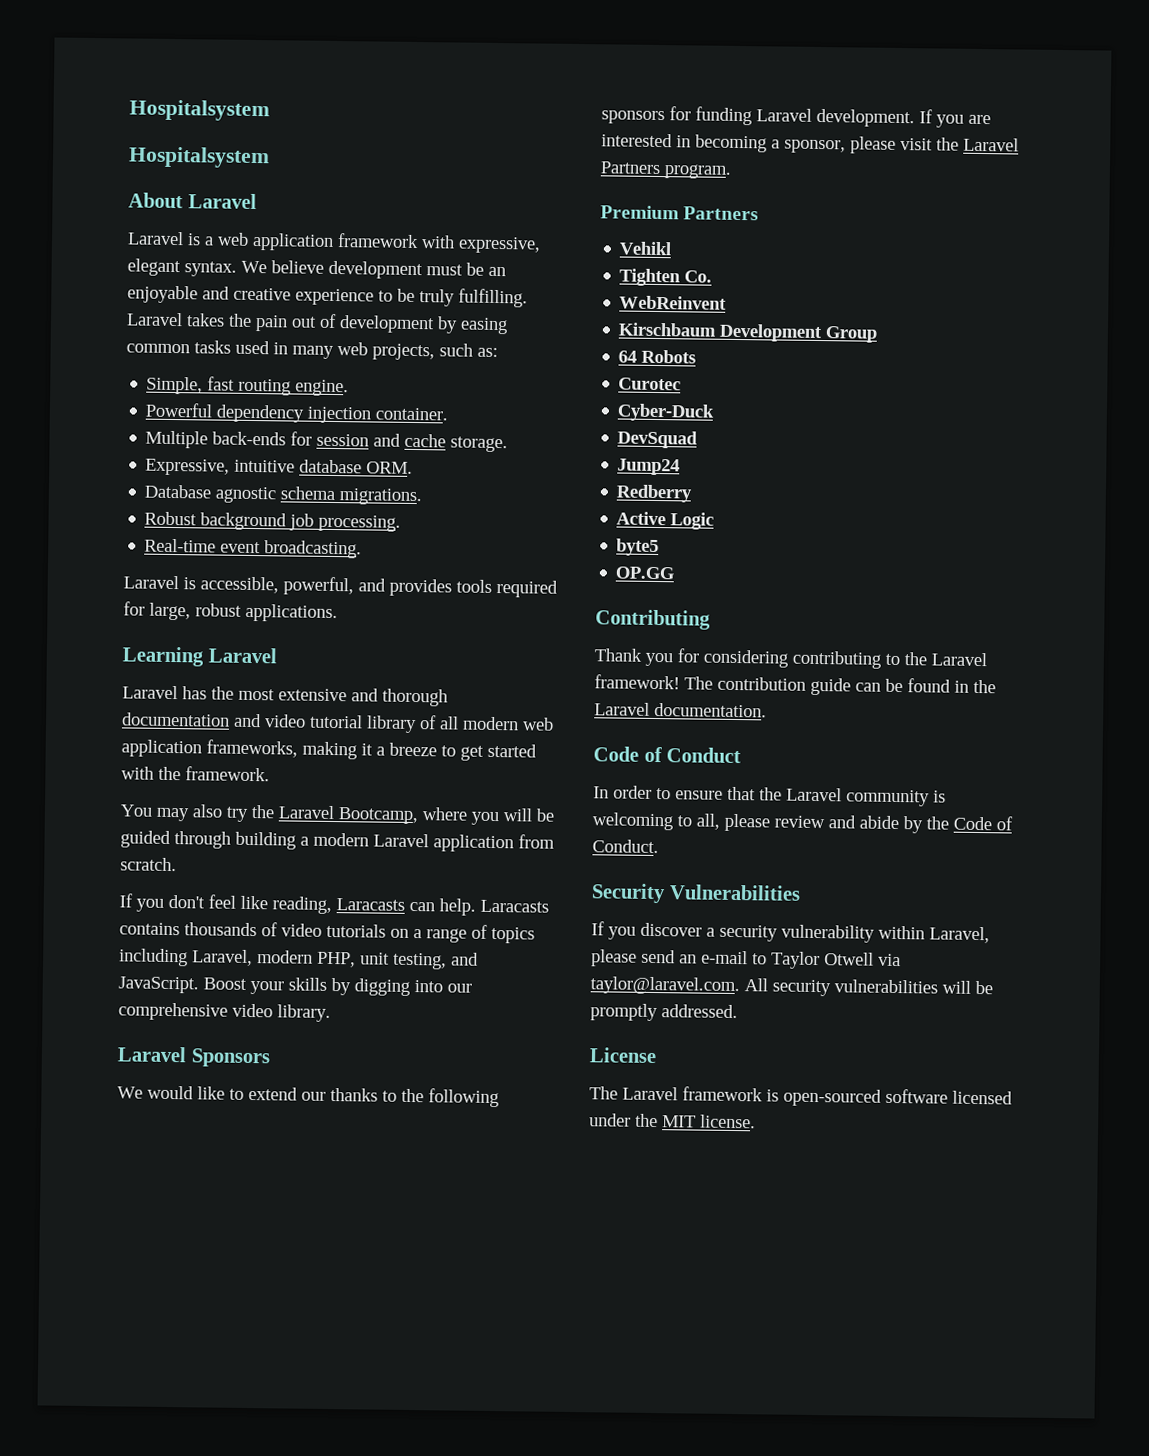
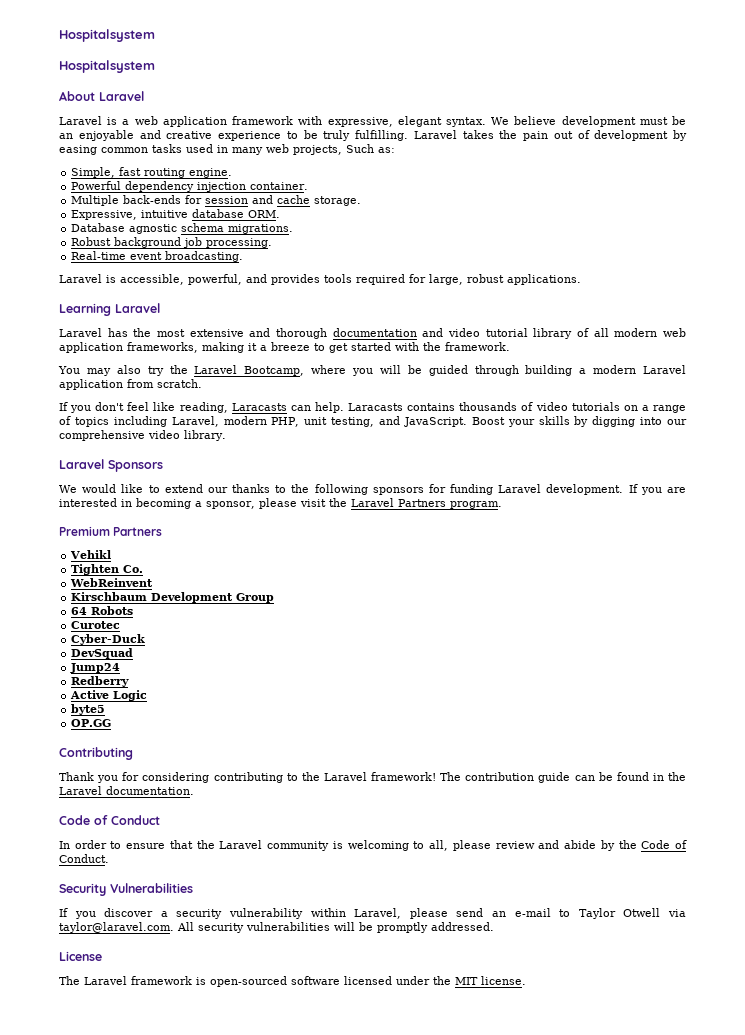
- Laravel takes the pain out of development by easing common tasks used in many web projects, such as:
+ Laravel takes the pain out of development by easing common tasks used in many web projects, Such as:

